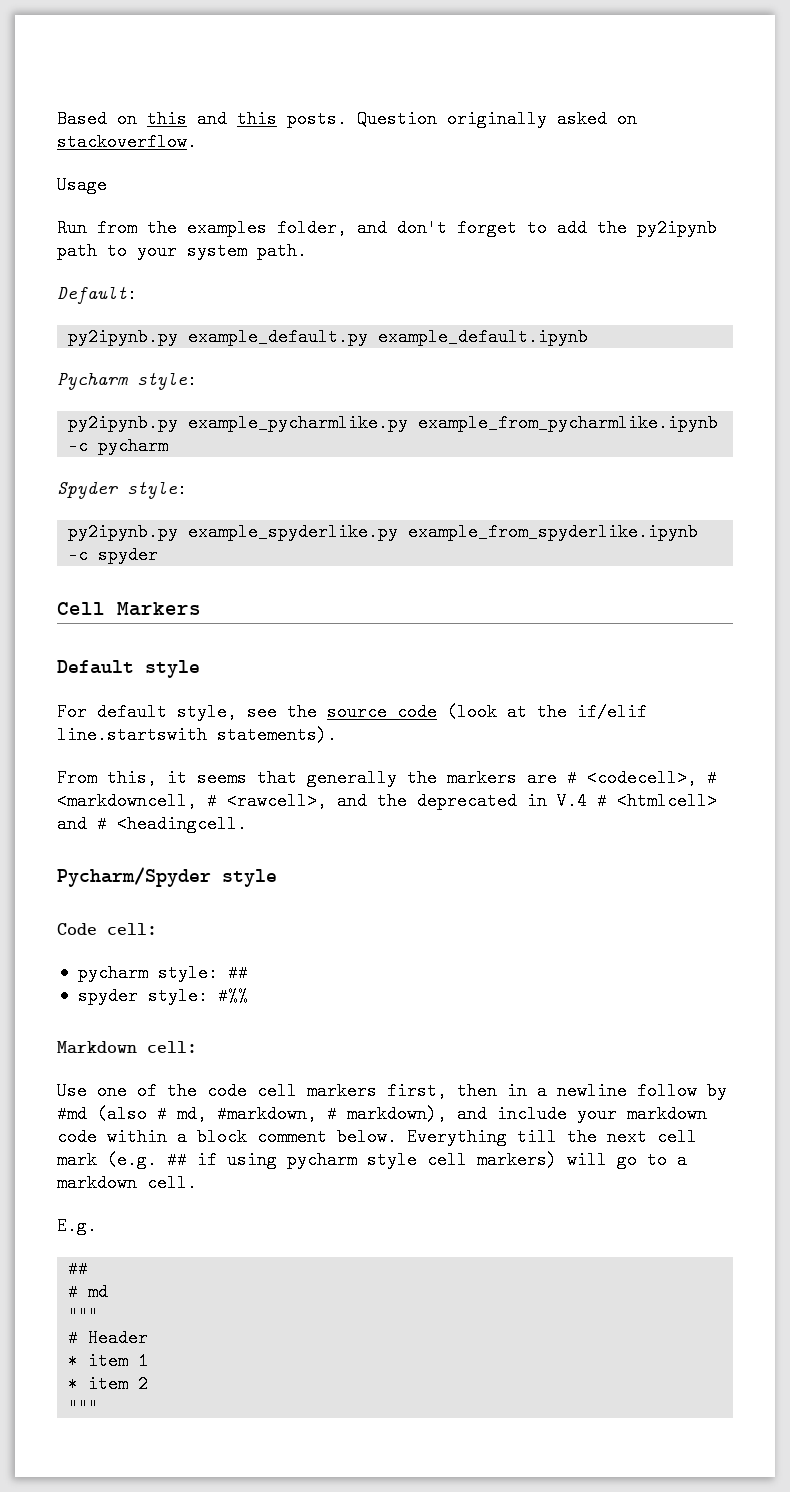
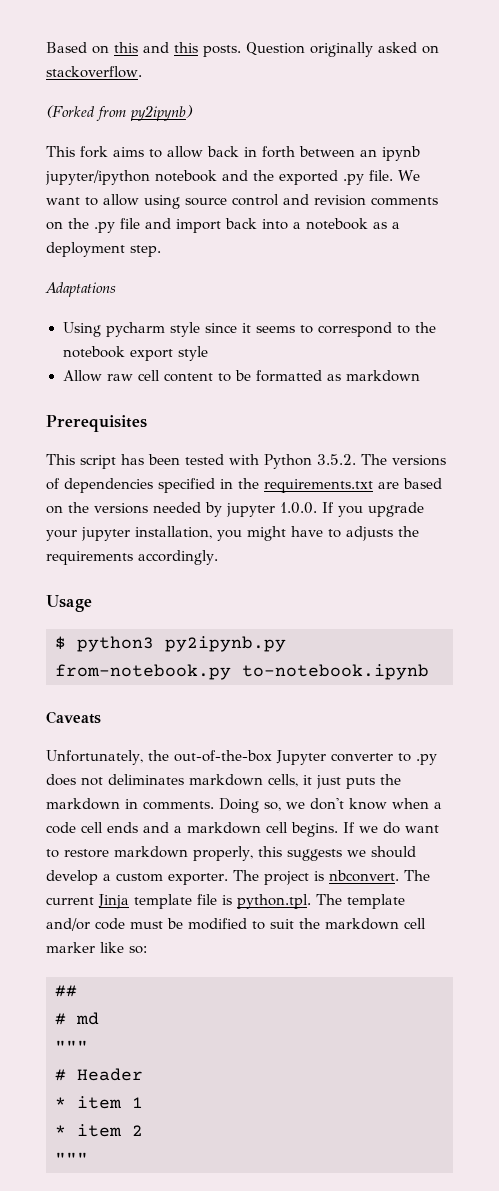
+ (Forked from py2ipynb)
+ This fork aims to allow back in forth between an ipynb jupyter/ipython notebook and the exported .py file. We want to allow using source control and revision comments on the .py file and import back into a notebook as a deployment step.
+ Adaptations
+ Using pycharm style since it seems to correspond to the notebook export style
+ Allow raw cell content to be formatted as markdown
+ Prerequisites
+ This script has been tested with Python 3.5.2. The versions of dependencies specified in the requirements.txt are based on the versions needed by jupyter 1.0.0. If you upgrade your jupyter installation, you might have to adjusts the requirements accordingly.
  Usage
- Run from the examples folder, and don't forget to add the py2ipynb path to your system path.
- Default:
- py2ipynb.py example_default.py example_default.ipynb
- Pycharm style:
- py2ipynb.py example_pycharmlike.py example_from_pycharmlike.ipynb -c pycharm
- Spyder style:
- py2ipynb.py example_spyderlike.py example_from_spyderlike.ipynb -c spyder
- Cell Markers
- Default style
- For default style, see the source code (look at the if/elif line.startswith statements).
- From this, it seems that generally the markers are # <codecell>, # <markdowncell, # <rawcell>, and the deprecated in V.4 # <htmlcell> and # <headingcell.
- Pycharm/Spyder style
- Code cell:
- pycharm style: ##
- spyder style: #%%
- Markdown cell:
- Use one of the code cell markers first, then in a newline follow by #md (also # md, #markdown, # markdown), and include your markdown code within a block comment below. Everything till the next cell mark (e.g. ## if using pycharm style cell markers) will go to a markdown cell.
- E.g.
+ $ python3 py2ipynb.py from-notebook.py to-notebook.ipynb
+ Caveats
+ Unfortunately, the out-of-the-box Jupyter converter to .py does not deliminates markdown cells, it just puts the markdown in comments. Doing so, we don't know when a code cell ends and a markdown cell begins. If we do want to restore markdown properly, this suggests we should develop a custom exporter. The project is nbconvert. The current Jinja template file is python.tpl. The template and/or code must be modified to suit the markdown cell marker like so:

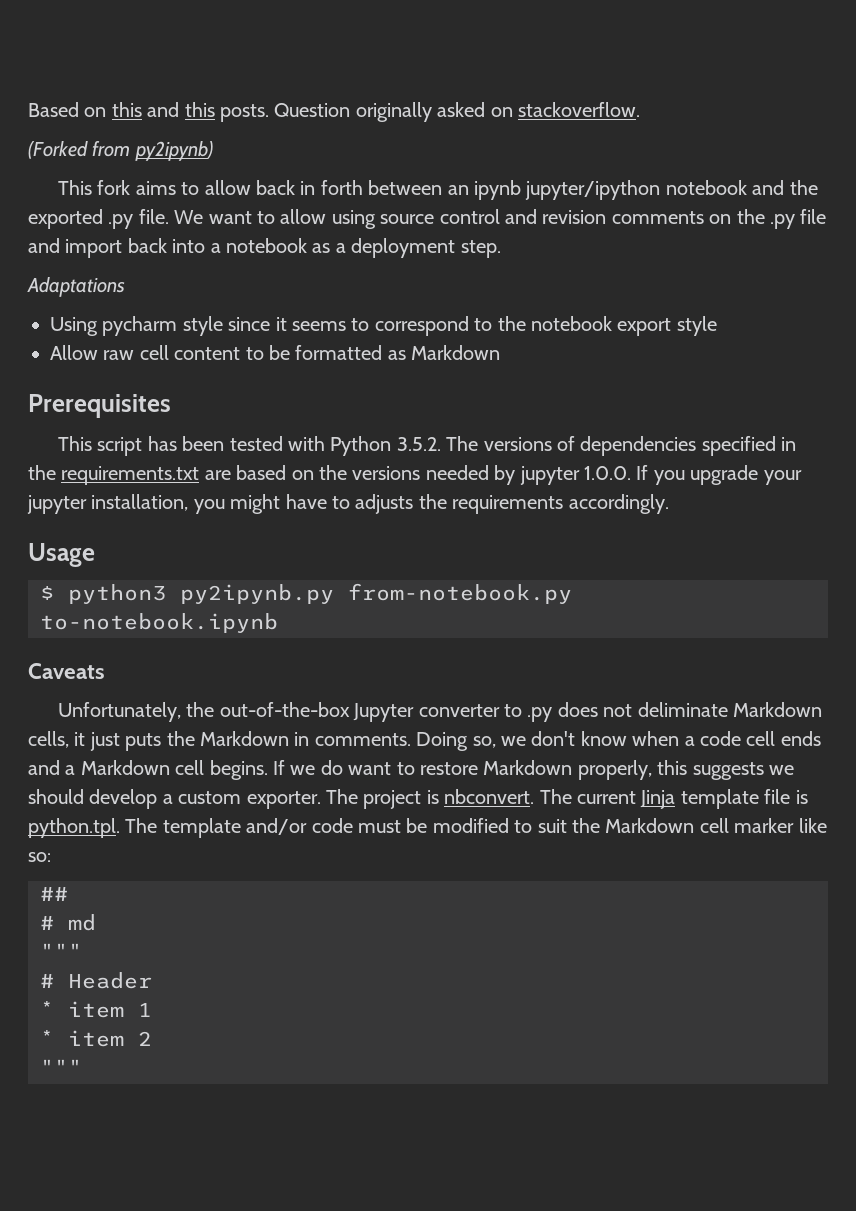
- Allow raw cell content to be formatted as markdown
+ Allow raw cell content to be formatted as Markdown
- Unfortunately, the out-of-the-box Jupyter converter to .py does not deliminates markdown cells, it just puts the markdown in comments.
+ Unfortunately, the out-of-the-box Jupyter converter to .py does not deliminate Markdown cells, it just puts the Markdown in comments.
- Doing so, we don't know when a code cell ends and a markdown cell begins.
+ Doing so, we don't know when a code cell ends and a Markdown cell begins.
- If we do want to restore markdown properly, this suggests we should develop a custom exporter.
+ If we do want to restore Markdown properly, this suggests we should develop a custom exporter.
- The current Jinja template file is python.tpl. The template and/or code must be modified to suit the markdown cell marker like so:
+ The current Jinja template file is python.tpl. The template and/or code must be modified to suit the Markdown cell marker like so:

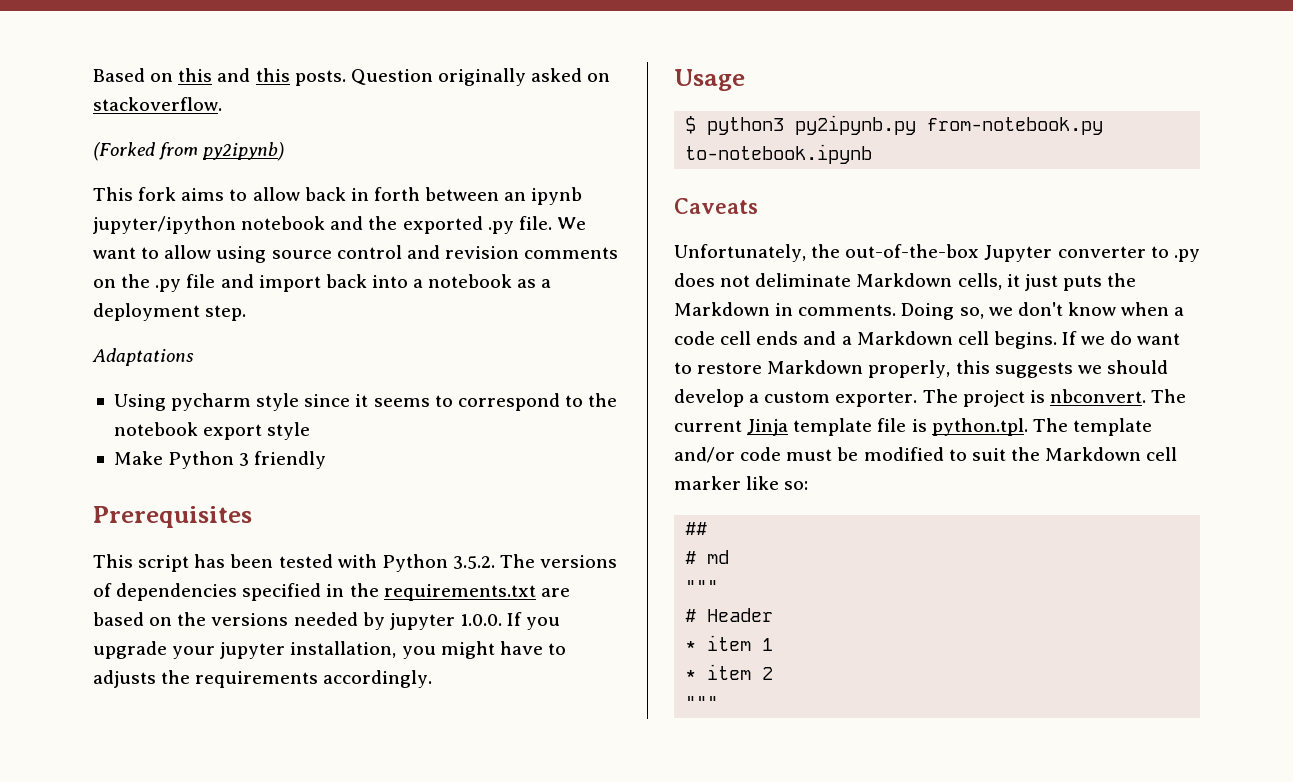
- Allow raw cell content to be formatted as Markdown
+ Make Python 3 friendly

